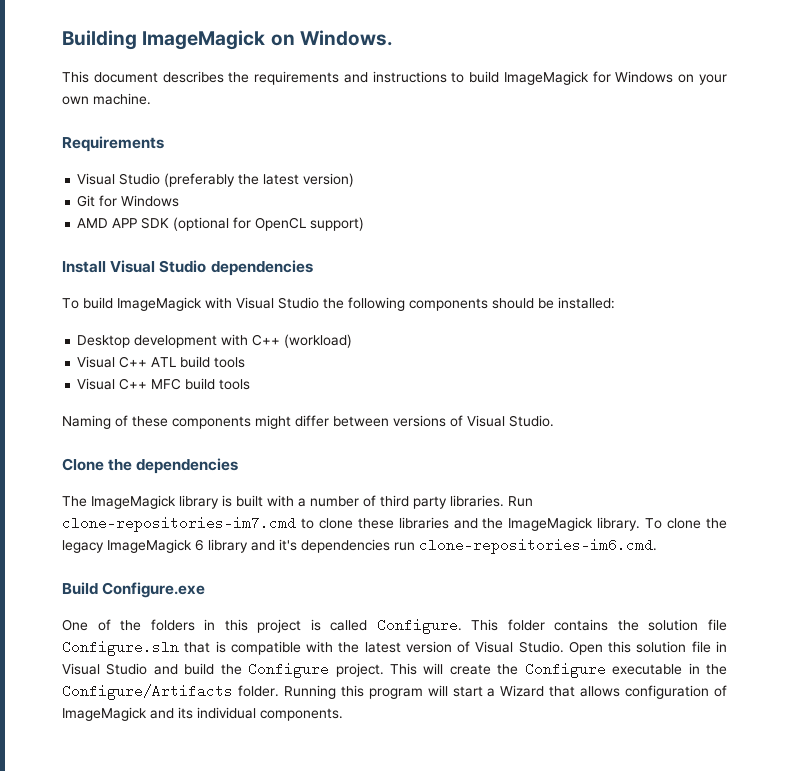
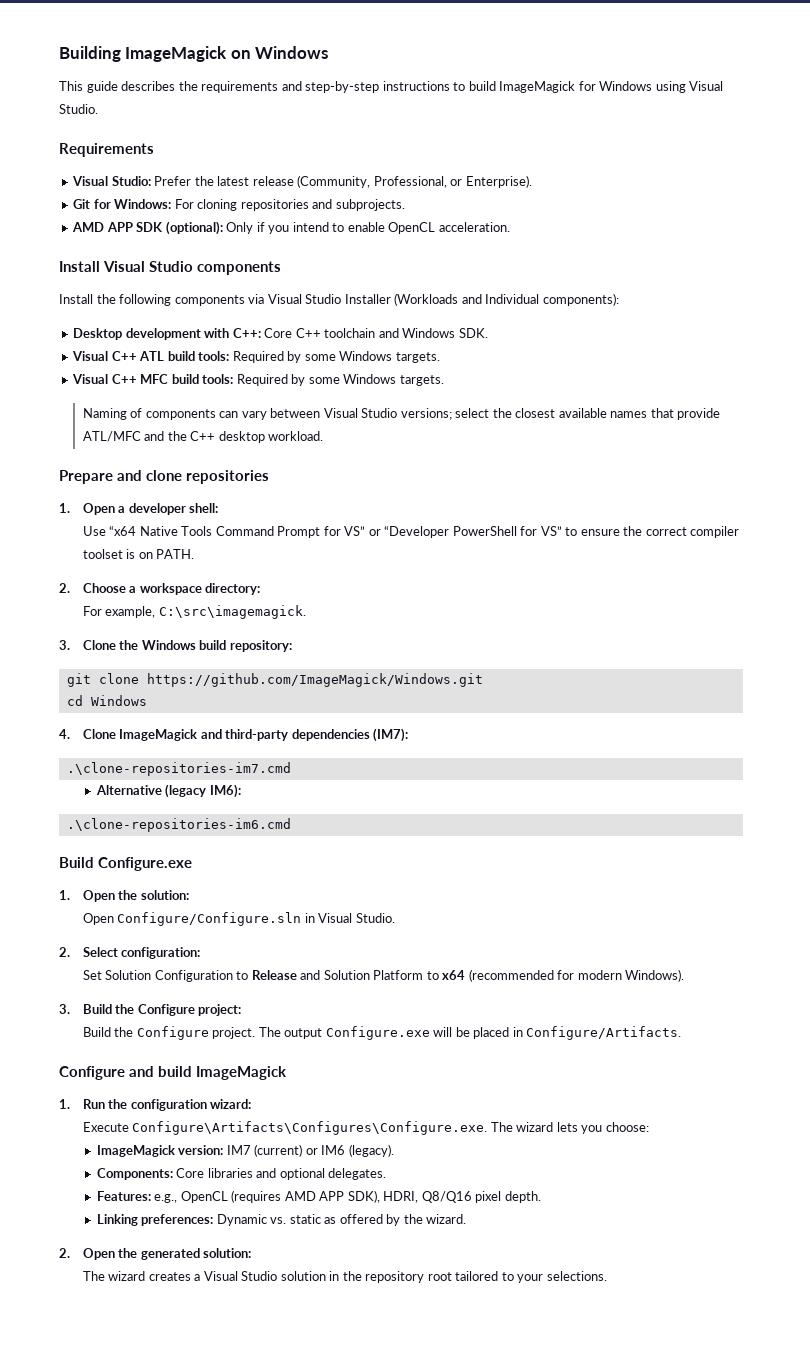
- Building ImageMagick on Windows.
- This document describes the requirements and instructions to build ImageMagick for Windows on your own machine.
+ Building ImageMagick on Windows
+ This guide describes the requirements and step-by-step instructions to build ImageMagick for Windows using Visual Studio.
  Requirements
- Visual Studio (preferably the latest version)
- Git for Windows
- AMD APP SDK (optional for OpenCL support)
- Install Visual Studio dependencies
- To build ImageMagick with Visual Studio the following components should be installed:
- Desktop development with C++ (workload)
- Visual C++ ATL build tools
- Visual C++ MFC build tools
- Naming of these components might differ between versions of Visual Studio.
- Clone the dependencies
- The ImageMagick library is built with a number of third party libraries. Run clone-repositories-im7.cmd to clone these libraries and the ImageMagick library. To clone the legacy ImageMagick 6 library and it's dependencies run clone-repositories-im6.cmd.
+ Visual Studio: Prefer the latest release (Community, Professional, or Enterprise).
+ Git for Windows: For cloning repositories and subprojects.
+ AMD APP SDK (optional): Only if you intend to enable OpenCL acceleration.
+ Install Visual Studio components
+ Install the following components via Visual Studio Installer (Workloads and Individual components):
+ Desktop development with C++: Core C++ toolchain and Windows SDK.
+ Visual C++ ATL build tools: Required by some Windows targets.
+ Visual C++ MFC build tools: Required by some Windows targets.
+ Naming of components can vary between Visual Studio versions; select the closest available names that provide ATL/MFC and the C++ desktop workload.
+ Prepare and clone repositories
+ 1. Open a developer shell:
+ Use “x64 Native Tools Command Prompt for VS” or “Developer PowerShell for VS” to ensure the correct compiler toolset is on PATH.
+ 2. Choose a workspace directory:
+ For example, C:\src\imagemagick.
+ 3. Clone the Windows build repository:
+ git clone https://github.com/ImageMagick/Windows.git
+ cd Windows
+ 4. Clone ImageMagick and third-party dependencies (IM7):
+ .\clone-repositories-im7.cmd
+ Alternative (legacy IM6):
+ .\clone-repositories-im6.cmd
  Build Configure.exe
- One of the folders in this project is called Configure. This folder contains the solution file Configure.sln that is compatible with the latest version of Visual Studio. Open this solution file in Visual Studio and build the Configure project. This will create the Configure executable in the Configure/Artifacts folder. Running this program will start a Wizard that allows configuration of ImageMagick and its individual components.
+ 1. Open the solution:
+ Open Configure/Configure.sln in Visual Studio.
+ 2. Select configuration:
+ Set Solution Configuration to Release and Solution Platform to x64 (recommended for modern Windows).
+ 3. Build the Configure project:
+ Build the Configure project. The output Configure.exe will be placed in Configure/Artifacts.
+ Configure and build ImageMagick
+ 1. Run the configuration wizard:
+ Execute Configure\Artifacts\Configures\Configure.exe. The wizard lets you choose:
+ ImageMagick version: IM7 (current) or IM6 (legacy).
+ Components: Core libraries and optional delegates.
+ Features: e.g., OpenCL (requires AMD APP SDK), HDRI, Q8/Q16 pixel depth.
+ Linking preferences: Dynamic vs. static as offered by the wizard.
+ 2. Open the generated solution:
+ The wizard creates a Visual Studio solution in the repository root tailored to your selections.

